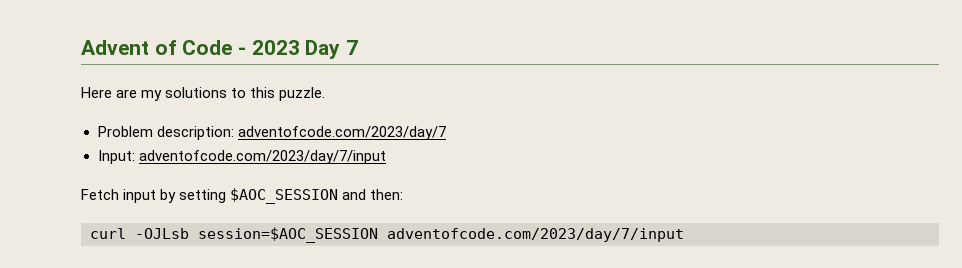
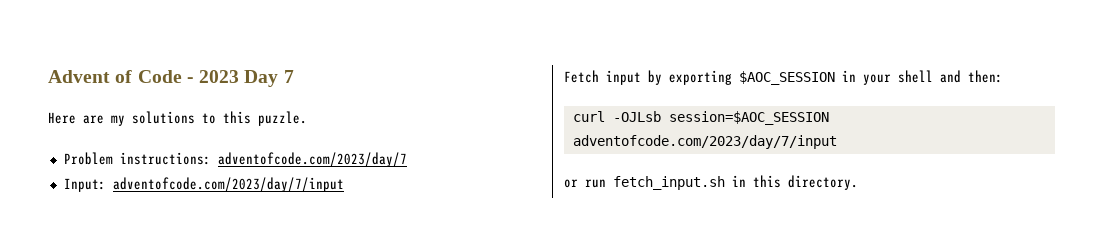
- Problem description: adventofcode.com/2023/day/7
+ Problem instructions: adventofcode.com/2023/day/7
- Fetch input by setting $AOC_SESSION and then:
+ Fetch input by exporting $AOC_SESSION in your shell and then:
+ or run fetch_input.sh in this directory.

